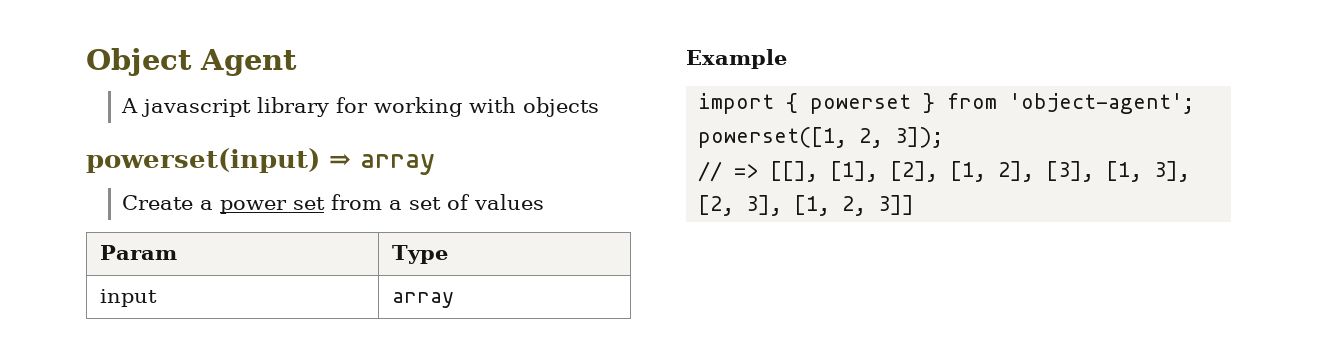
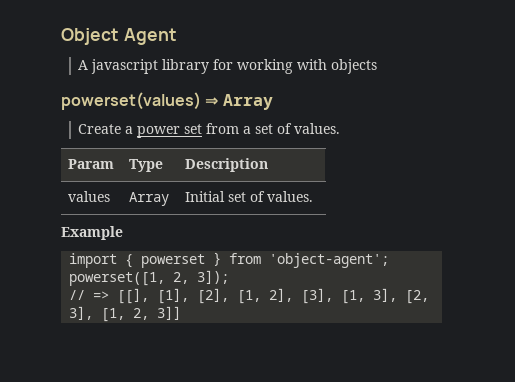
- powerset(input) ⇒ array
+ powerset(values) ⇒ Array
- Create a power set from a set of values
+ Create a power set from a set of values.
- Param | Type
- input | array
+ Param | Type | Description
+ values | Array | Initial set of values.

